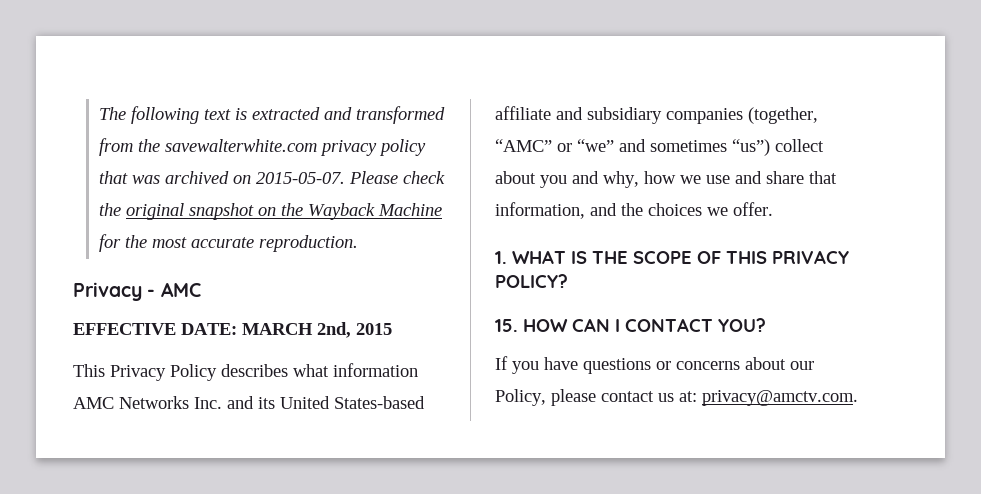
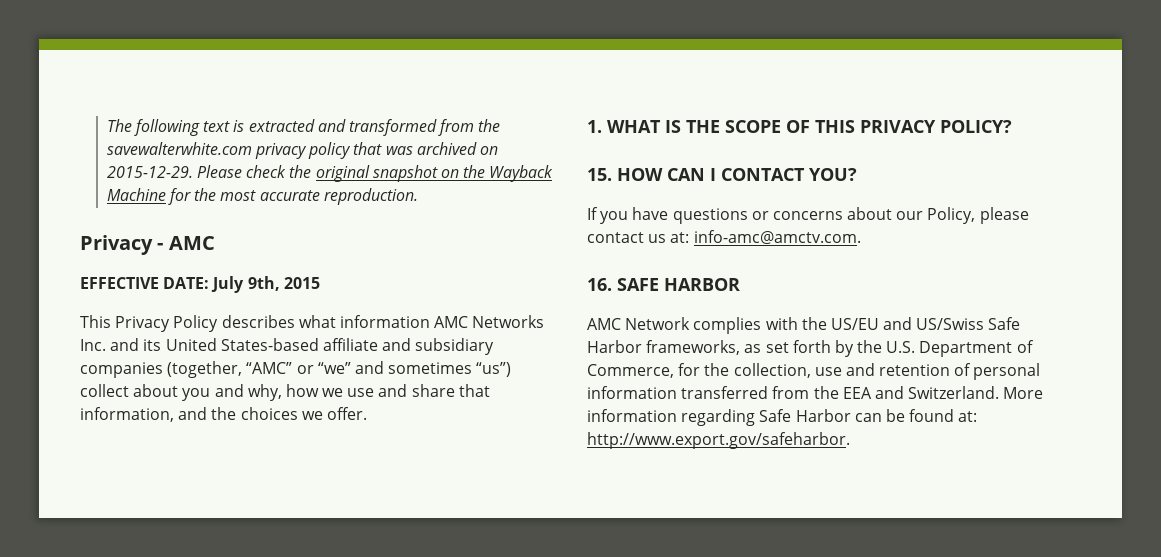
- The following text is extracted and transformed from the savewalterwhite.com privacy policy that was archived on 2015-05-07.
+ The following text is extracted and transformed from the savewalterwhite.com privacy policy that was archived on 2015-12-29.
- EFFECTIVE DATE: MARCH 2nd, 2015
+ EFFECTIVE DATE: July 9th, 2015
- If you have questions or concerns about our Policy, please contact us at: privacy@amctv.com.
+ If you have questions or concerns about our Policy, please contact us at: info-amc@amctv.com.
+ 16. SAFE HARBOR
+ AMC Network complies with the US/EU and US/Swiss Safe Harbor frameworks, as set forth by the U.S. Department of Commerce, for the collection, use and retention of personal information transferred from the EEA and Switzerland. More information regarding Safe Harbor can be found at: http://www.export.gov/safeharbor.

